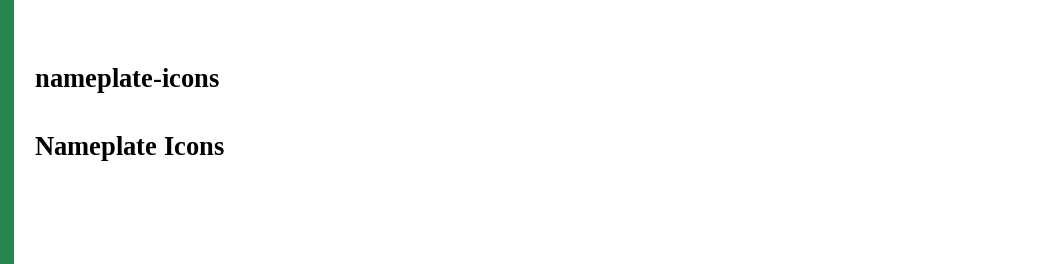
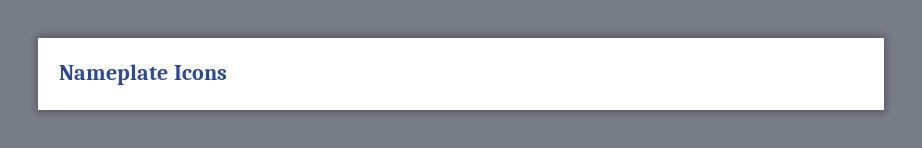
- nameplate-icons

